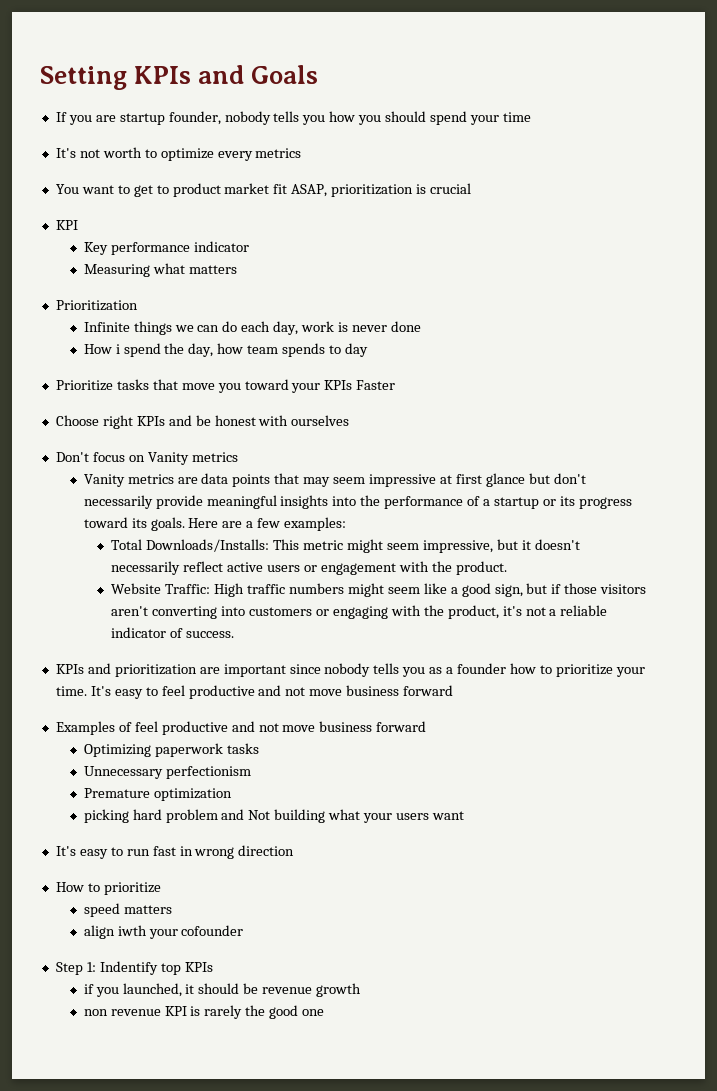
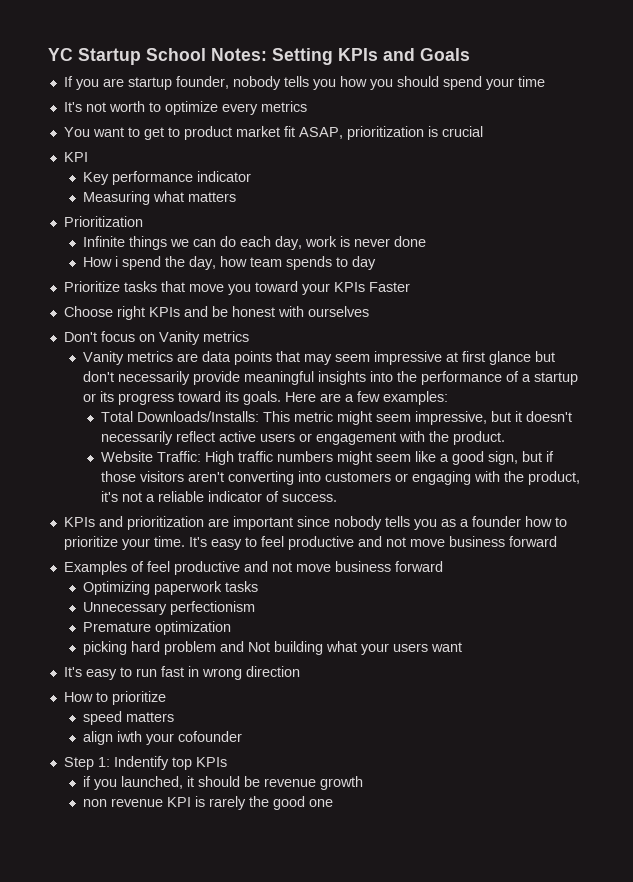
- Setting KPIs and Goals
+ YC Startup School Notes: Setting KPIs and Goals

